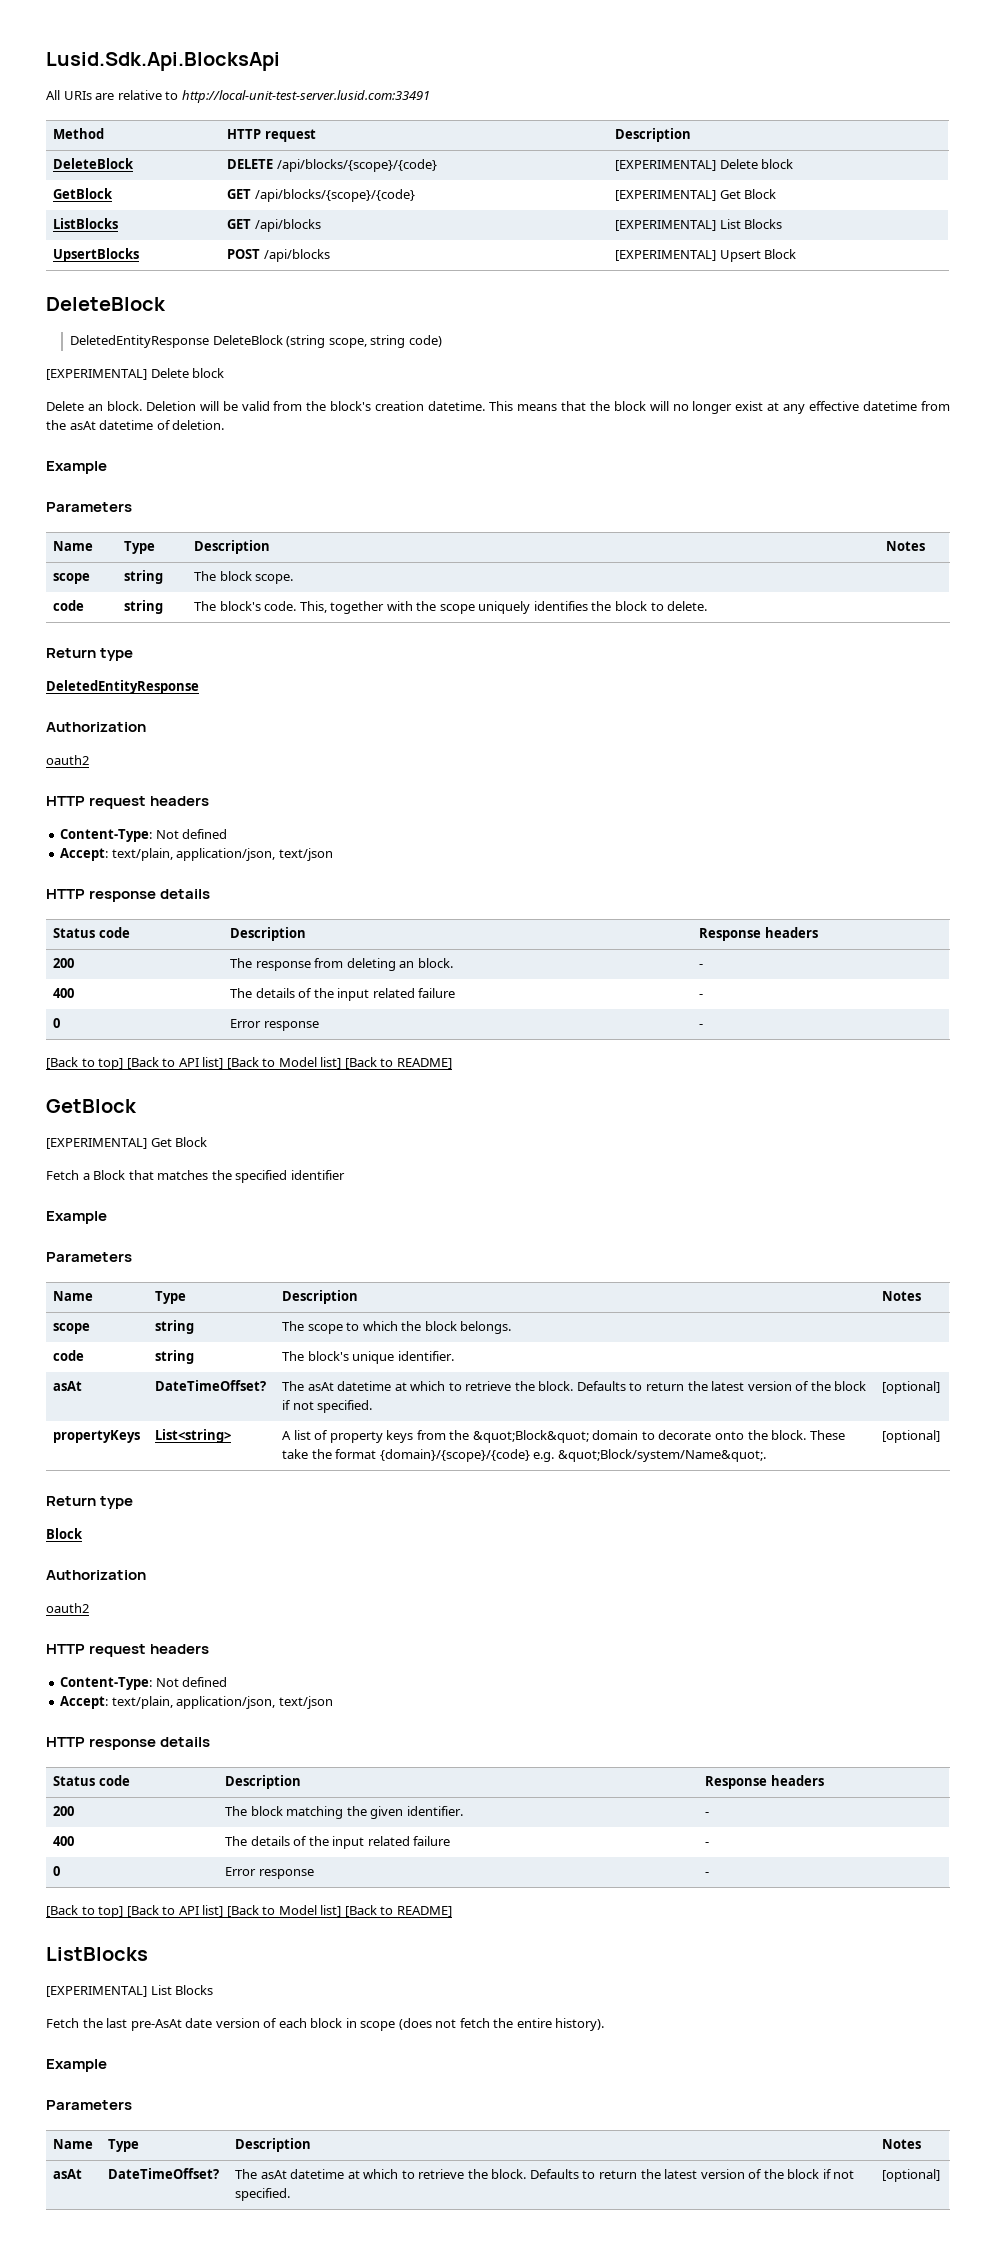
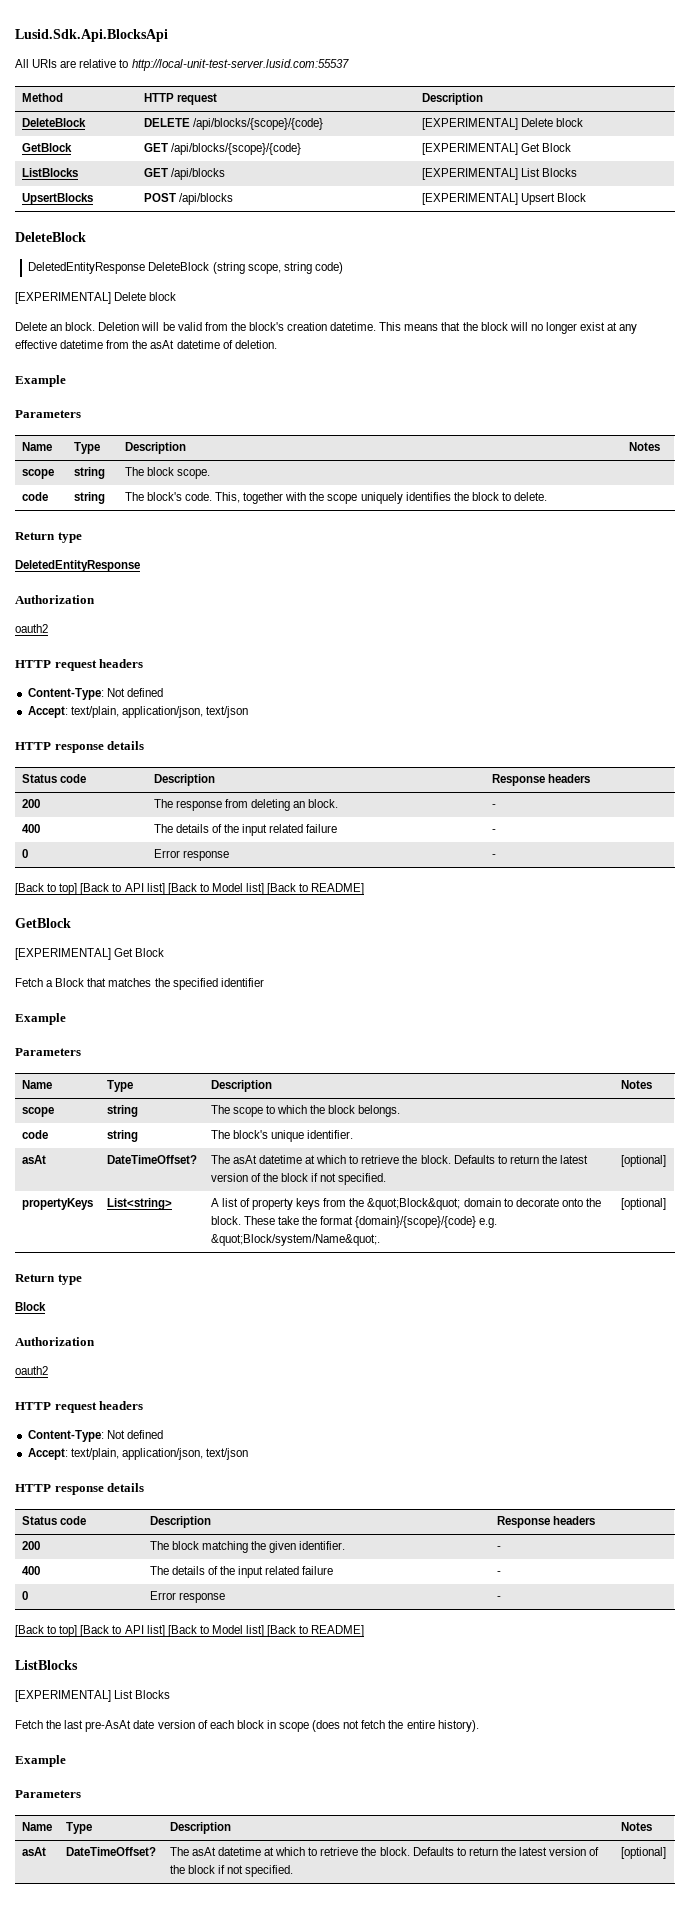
- All URIs are relative to http://local-unit-test-server.lusid.com:33491
+ All URIs are relative to http://local-unit-test-server.lusid.com:55537

